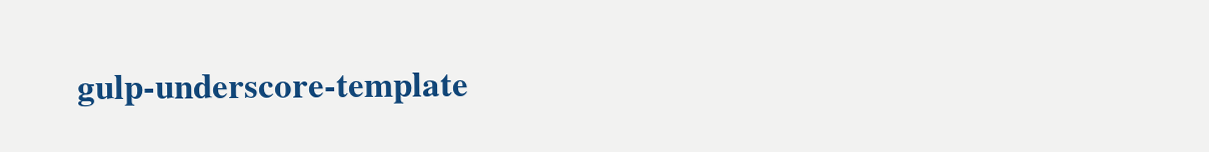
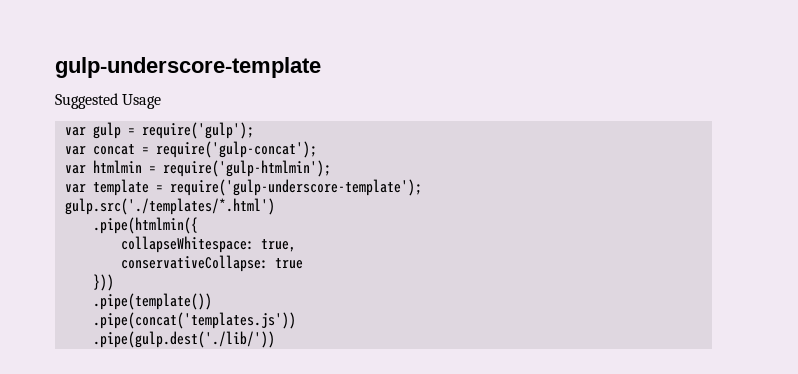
+ Suggested Usage
+ var gulp = require('gulp');
+ var concat = require('gulp-concat');
+ var htmlmin = require('gulp-htmlmin');
+ var template = require('gulp-underscore-template');
+ gulp.src('./templates/*.html')
+ .pipe(htmlmin({
+ collapseWhitespace: true,
+ conservativeCollapse: true
+ }))
+ .pipe(template())
+ .pipe(concat('templates.js'))
+ .pipe(gulp.dest('./lib/'))

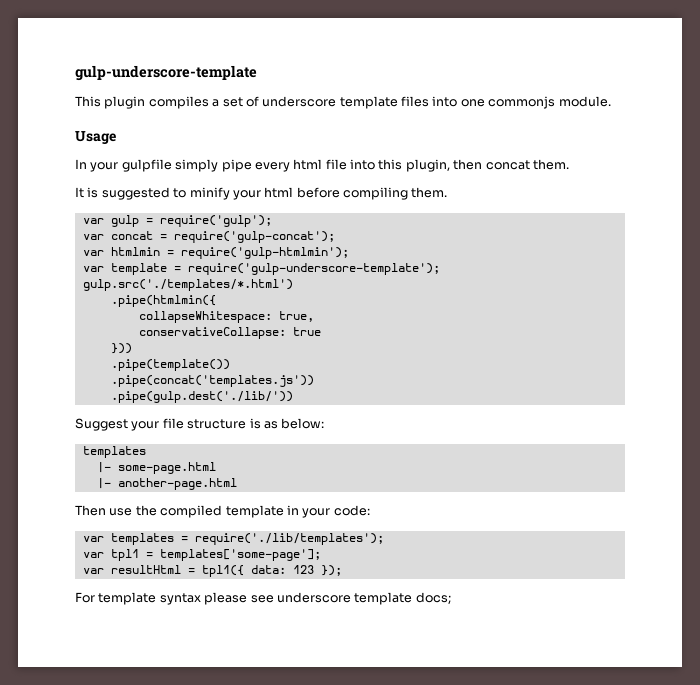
- Suggested Usage
+ This plugin compiles a set of underscore template files into one commonjs module.
+ Usage
+ In your gulpfile simply pipe every html file into this plugin, then concat them.
+ It is suggested to minify your html before compiling them.
+ Suggest your file structure is as below:
+ templates
+ |- some-page.html
+ |- another-page.html
+ Then use the compiled template in your code:
+ var templates = require('./lib/templates');
+ var tpl1 = templates['some-page'];
+ var resultHtml = tpl1({ data: 123 });
+ For template syntax please see underscore template docs;

